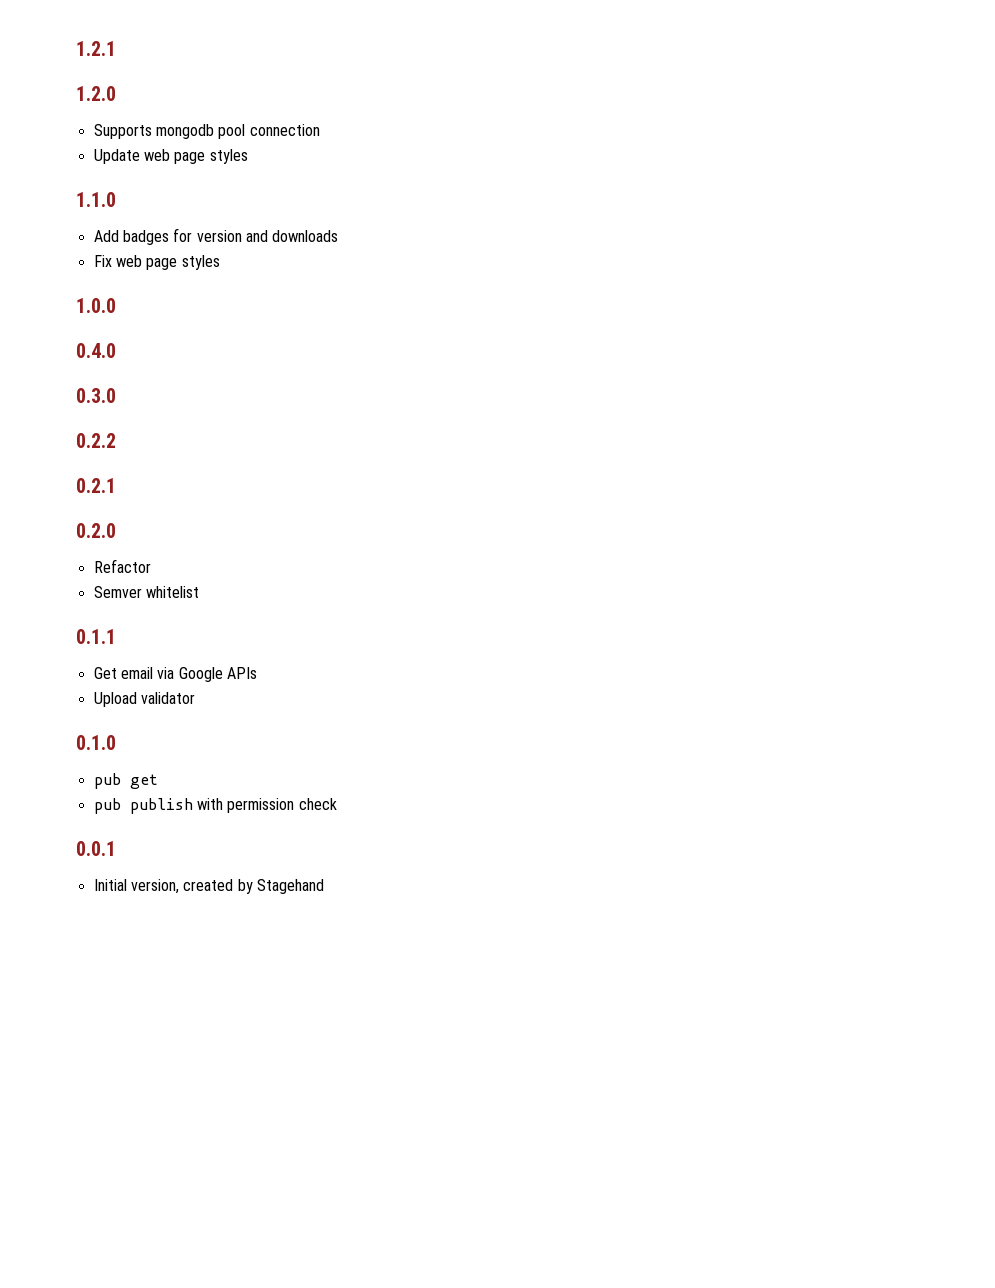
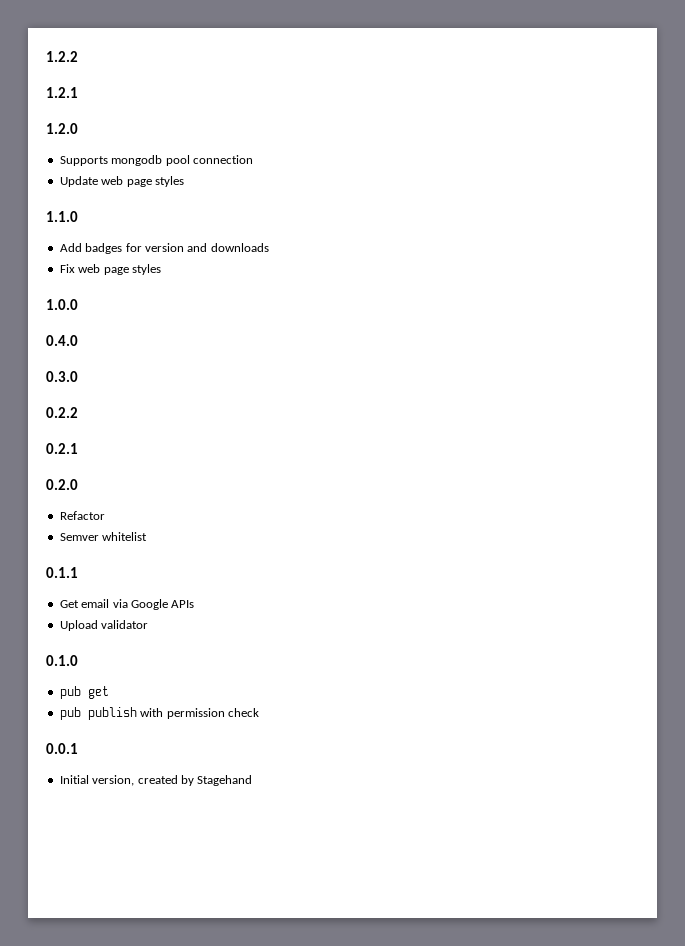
+ 1.2.2

